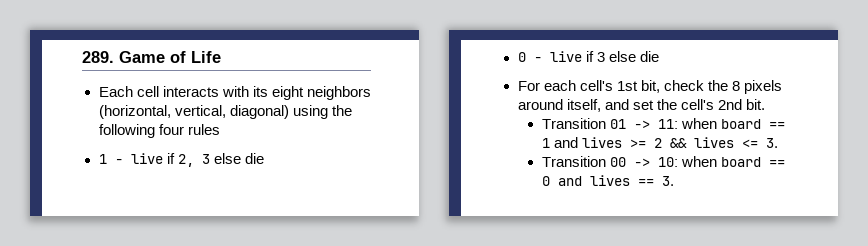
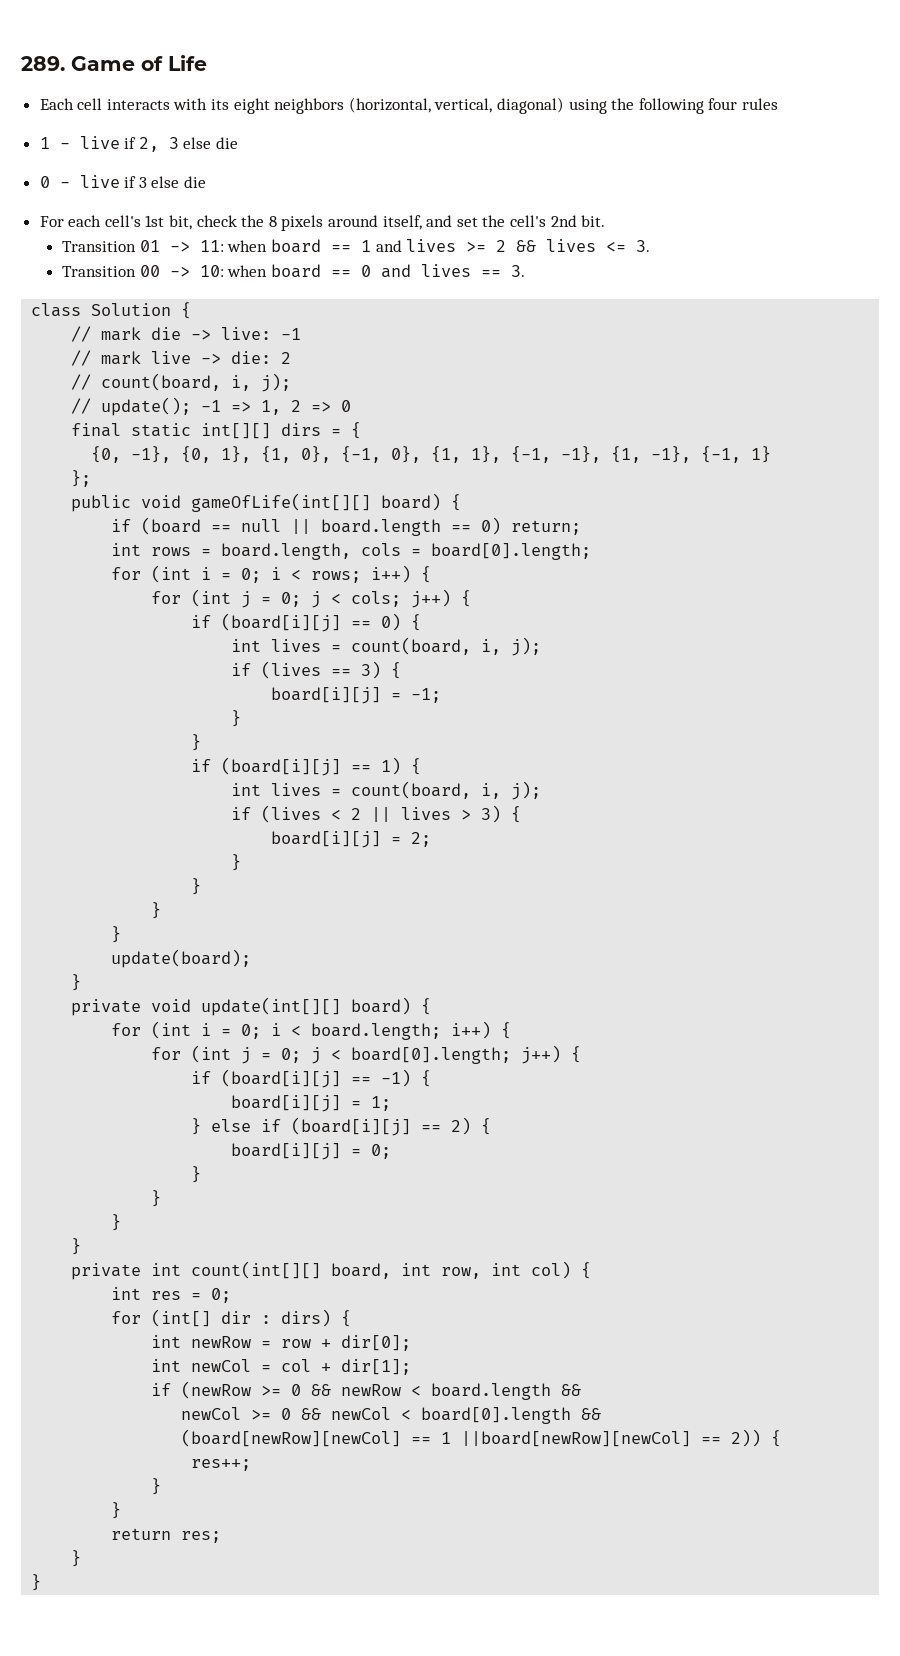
+ class Solution {
+ // mark die -> live: -1
+ // mark live -> die: 2
+ // count(board, i, j);
+ // update(); -1 => 1, 2 => 0
+ final static int[][] dirs = {
+ {0, -1}, {0, 1}, {1, 0}, {-1, 0}, {1, 1}, {-1, -1}, {1, -1}, {-1, 1}
+ };
+ public void gameOfLife(int[][] board) {
+ if (board == null || board.length == 0) return;
+ int rows = board.length, cols = board[0].length;
+ for (int i = 0; i < rows; i++) {
+ for (int j = 0; j < cols; j++) {
+ if (board[i][j] == 0) {
+ int lives = count(board, i, j);
+ if (lives == 3) {
+ board[i][j] = -1;
+ }
+ }
+ if (board[i][j] == 1) {
+ int lives = count(board, i, j);
+ if (lives < 2 || lives > 3) {
+ board[i][j] = 2;
+ }
+ }
+ }
+ }
+ update(board);
+ }
+ private void update(int[][] board) {
+ for (int i = 0; i < board.length; i++) {
+ for (int j = 0; j < board[0].length; j++) {
+ if (board[i][j] == -1) {
+ board[i][j] = 1;
+ } else if (board[i][j] == 2) {
+ board[i][j] = 0;
+ }
+ }
+ }
+ }
+ private int count(int[][] board, int row, int col) {
+ int res = 0;
+ for (int[] dir : dirs) {
+ int newRow = row + dir[0];
+ int newCol = col + dir[1];
+ if (newRow >= 0 && newRow < board.length &&
+ newCol >= 0 && newCol < board[0].length &&
+ (board[newRow][newCol] == 1 ||board[newRow][newCol] == 2)) {
+ res++;
+ }
+ }
+ return res;
+ }
+ }

